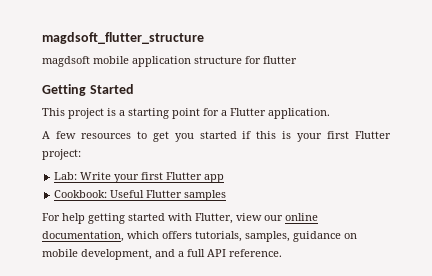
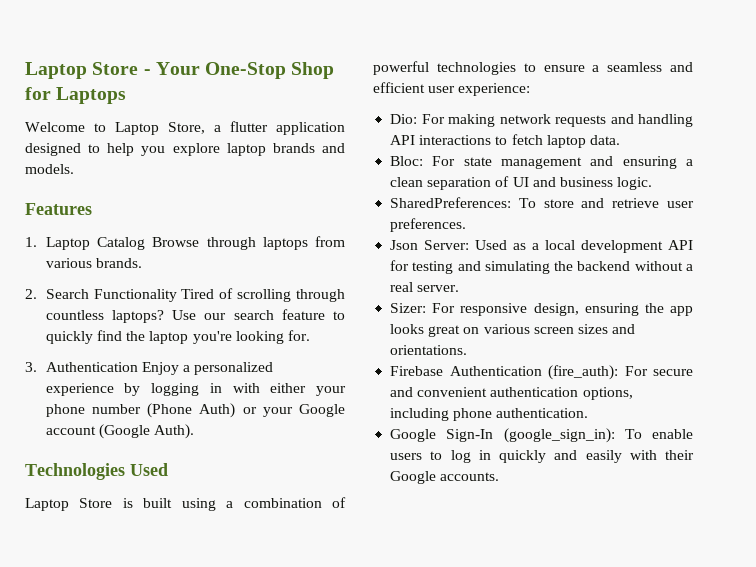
- magdsoft_flutter_structure
- magdsoft mobile application structure for flutter
- Getting Started
- This project is a starting point for a Flutter application.
- A few resources to get you started if this is your first Flutter project:
- Lab: Write your first Flutter app
- Cookbook: Useful Flutter samples
- For help getting started with Flutter, view our online documentation, which offers tutorials, samples, guidance on mobile development, and a full API reference.
+ Laptop Store - Your One-Stop Shop for Laptops
+ Welcome to Laptop Store, a flutter application designed to help you explore laptop brands and models.
+ Features
+ 1. Laptop Catalog Browse through laptops from various brands.
+ 2. Search Functionality Tired of scrolling through countless laptops? Use our search feature to quickly find the laptop you're looking for.
+ 3. Authentication Enjoy a personalized experience by logging in with either your phone number (Phone Auth) or your Google account (Google Auth).
+ Technologies Used
+ Laptop Store is built using a combination of powerful technologies to ensure a seamless and efficient user experience:
+ Dio: For making network requests and handling API interactions to fetch laptop data.
+ Bloc: For state management and ensuring a clean separation of UI and business logic.
+ SharedPreferences: To store and retrieve user preferences.
+ Json Server: Used as a local development API for testing and simulating the backend without a real server.
+ Sizer: For responsive design, ensuring the app looks great on various screen sizes and orientations.
+ Firebase Authentication (fire_auth): For secure and convenient authentication options, including phone authentication.
+ Google Sign-In (google_sign_in): To enable users to log in quickly and easily with their Google accounts.

